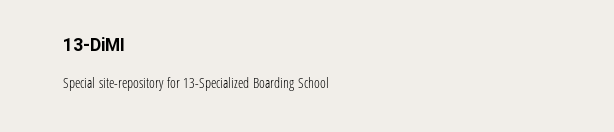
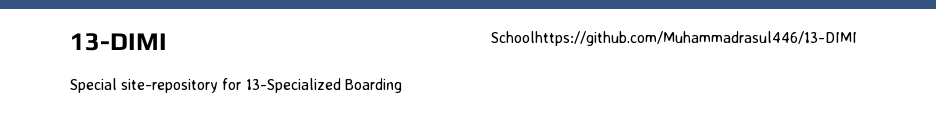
- 13-DiMI
+ 13-DIMI
- Special site-repository for 13-Specialized Boarding School
+ Special site-repository for 13-Specialized Boarding Schoolhttps://github.com/Muhammadrasul446/13-DIMI

